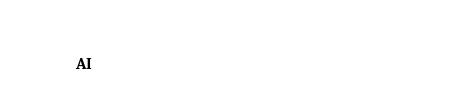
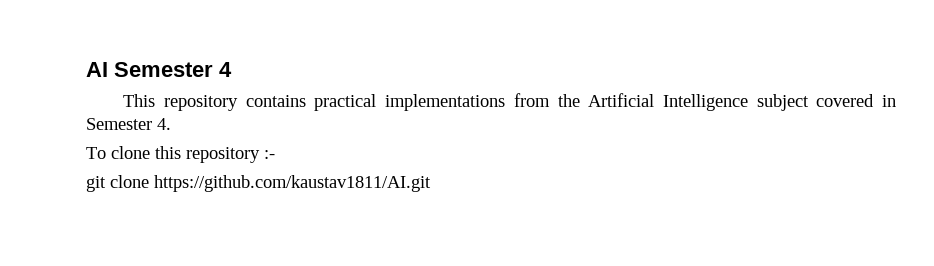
- AI
+ AI Semester 4
+ This repository contains practical implementations from the Artificial Intelligence subject covered in Semester 4.
+ To clone this repository :-
+ git clone https://github.com/kaustav1811/AI.git

